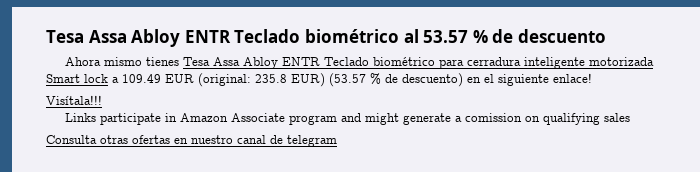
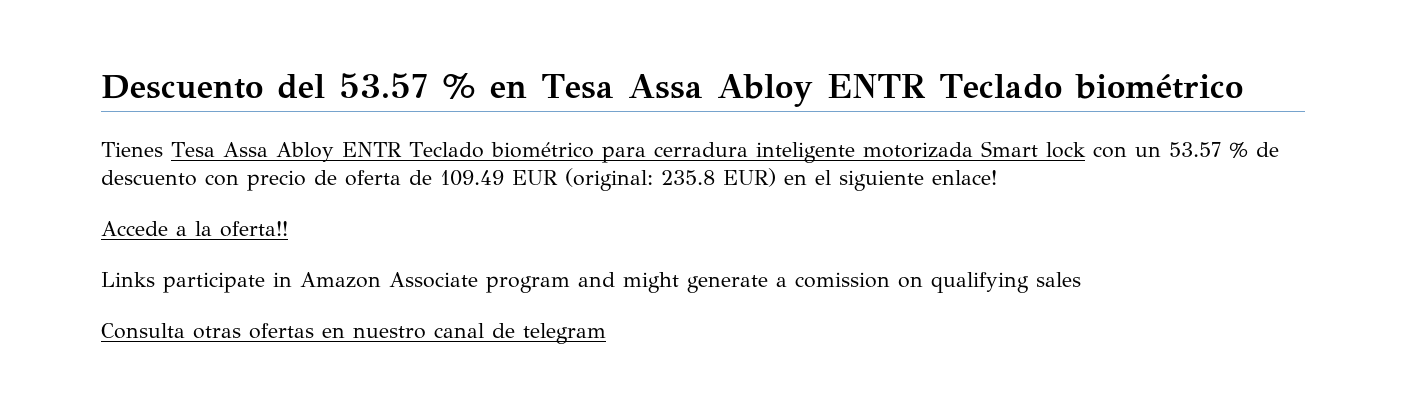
- Tesa Assa Abloy ENTR Teclado biométrico al 53.57 % de descuento
- Ahora mismo tienes Tesa Assa Abloy ENTR Teclado biométrico para cerradura inteligente motorizada Smart lock a 109.49 EUR (original: 235.8 EUR) (53.57 % de descuento) en el siguiente enlace!
+ Descuento del 53.57 % en Tesa Assa Abloy ENTR Teclado biométrico
+ Tienes Tesa Assa Abloy ENTR Teclado biométrico para cerradura inteligente motorizada Smart lock con un 53.57 % de descuento con precio de oferta de 109.49 EUR (original: 235.8 EUR) en el siguiente enlace!
- Visítala!!!
+ Accede a la oferta!!

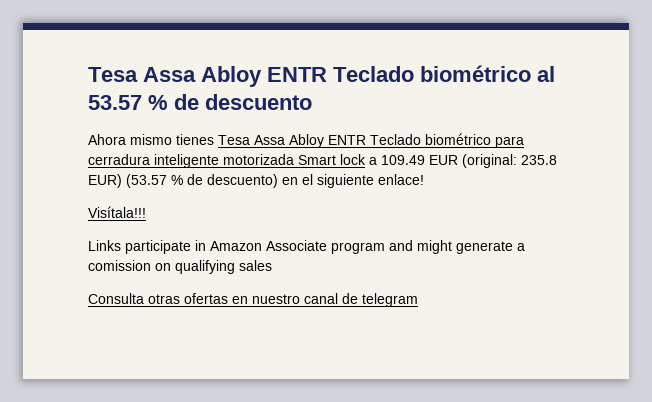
- Descuento del 53.57 % en Tesa Assa Abloy ENTR Teclado biométrico
- Tienes Tesa Assa Abloy ENTR Teclado biométrico para cerradura inteligente motorizada Smart lock con un 53.57 % de descuento con precio de oferta de 109.49 EUR (original: 235.8 EUR) en el siguiente enlace!
+ Tesa Assa Abloy ENTR Teclado biométrico al 53.57 % de descuento
+ Ahora mismo tienes Tesa Assa Abloy ENTR Teclado biométrico para cerradura inteligente motorizada Smart lock a 109.49 EUR (original: 235.8 EUR) (53.57 % de descuento) en el siguiente enlace!
- Accede a la oferta!!
+ Visítala!!!

